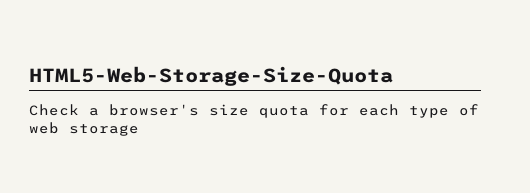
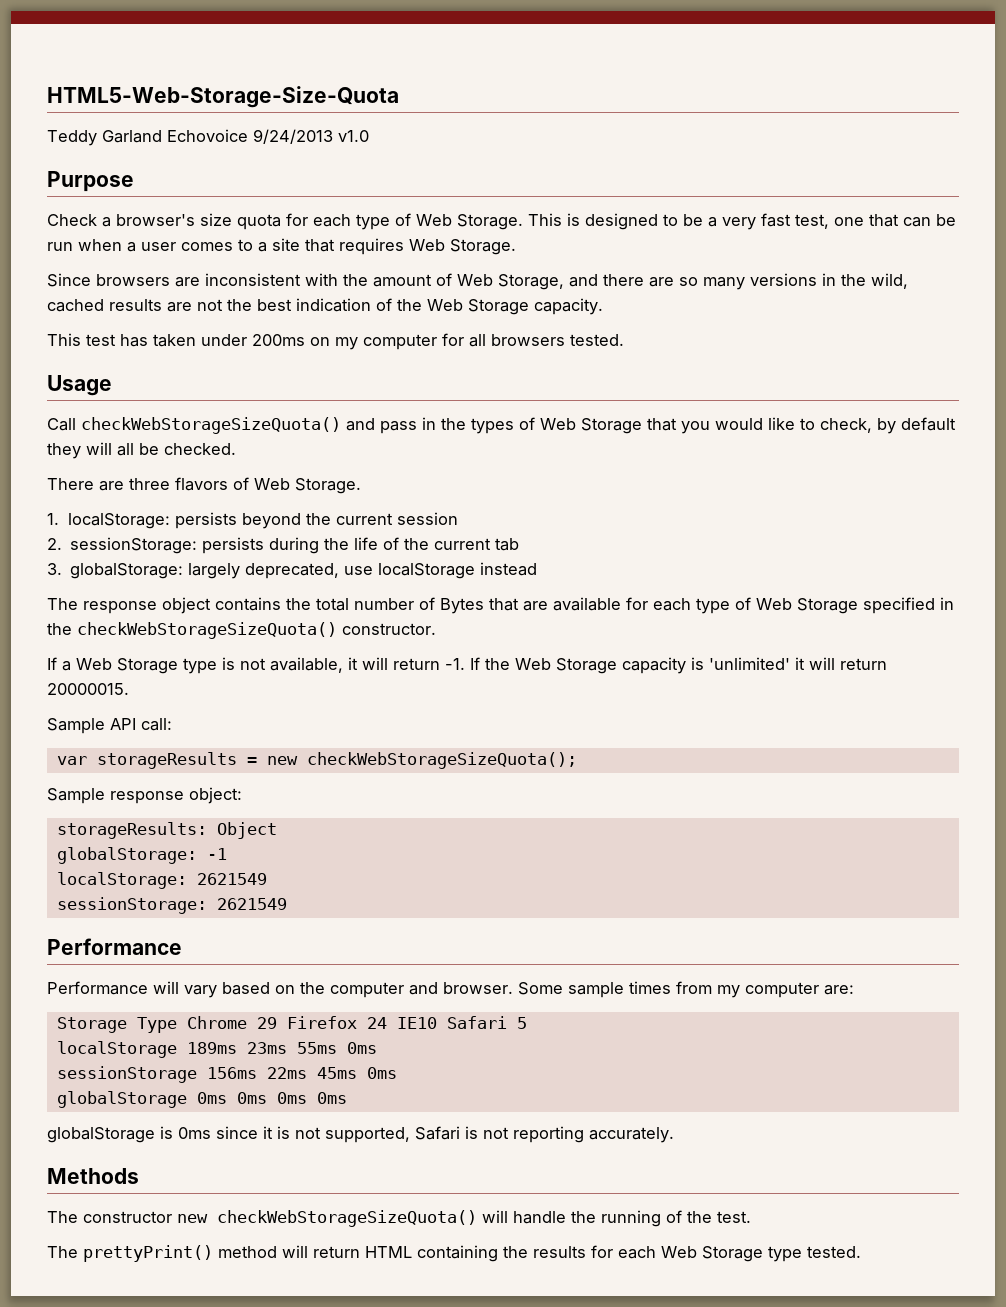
+ Teddy Garland Echovoice 9/24/2013 v1.0
+ Purpose
- Check a browser's size quota for each type of web storage
+ Check a browser's size quota for each type of Web Storage. This is designed to be a very fast test, one that can be run when a user comes to a site that requires Web Storage.
+ Since browsers are inconsistent with the amount of Web Storage, and there are so many versions in the wild, cached results are not the best indication of the Web Storage capacity.
+ This test has taken under 200ms on my computer for all browsers tested.
+ Usage
+ Call checkWebStorageSizeQuota() and pass in the types of Web Storage that you would like to check, by default they will all be checked.
+ There are three flavors of Web Storage.
+ 1. localStorage: persists beyond the current session
+ 2. sessionStorage: persists during the life of the current tab
+ 3. globalStorage: largely deprecated, use localStorage instead
+ The response object contains the total number of Bytes that are available for each type of Web Storage specified in the checkWebStorageSizeQuota() constructor.
+ If a Web Storage type is not available, it will return -1. If the Web Storage capacity is 'unlimited' it will return 20000015.
+ Sample API call:
+ var storageResults = new checkWebStorageSizeQuota();
+ Sample response object:
+ storageResults: Object
+ globalStorage: -1
+ localStorage: 2621549
+ sessionStorage: 2621549
+ Performance
+ Performance will vary based on the computer and browser. Some sample times from my computer are:
+ Storage Type Chrome 29 Firefox 24 IE10 Safari 5
+ localStorage 189ms 23ms 55ms 0ms
+ sessionStorage 156ms 22ms 45ms 0ms
+ globalStorage 0ms 0ms 0ms 0ms
+ globalStorage is 0ms since it is not supported, Safari is not reporting accurately.
+ Methods
+ The constructor new checkWebStorageSizeQuota() will handle the running of the test.
+ The prettyPrint() method will return HTML containing the results for each Web Storage type tested.

